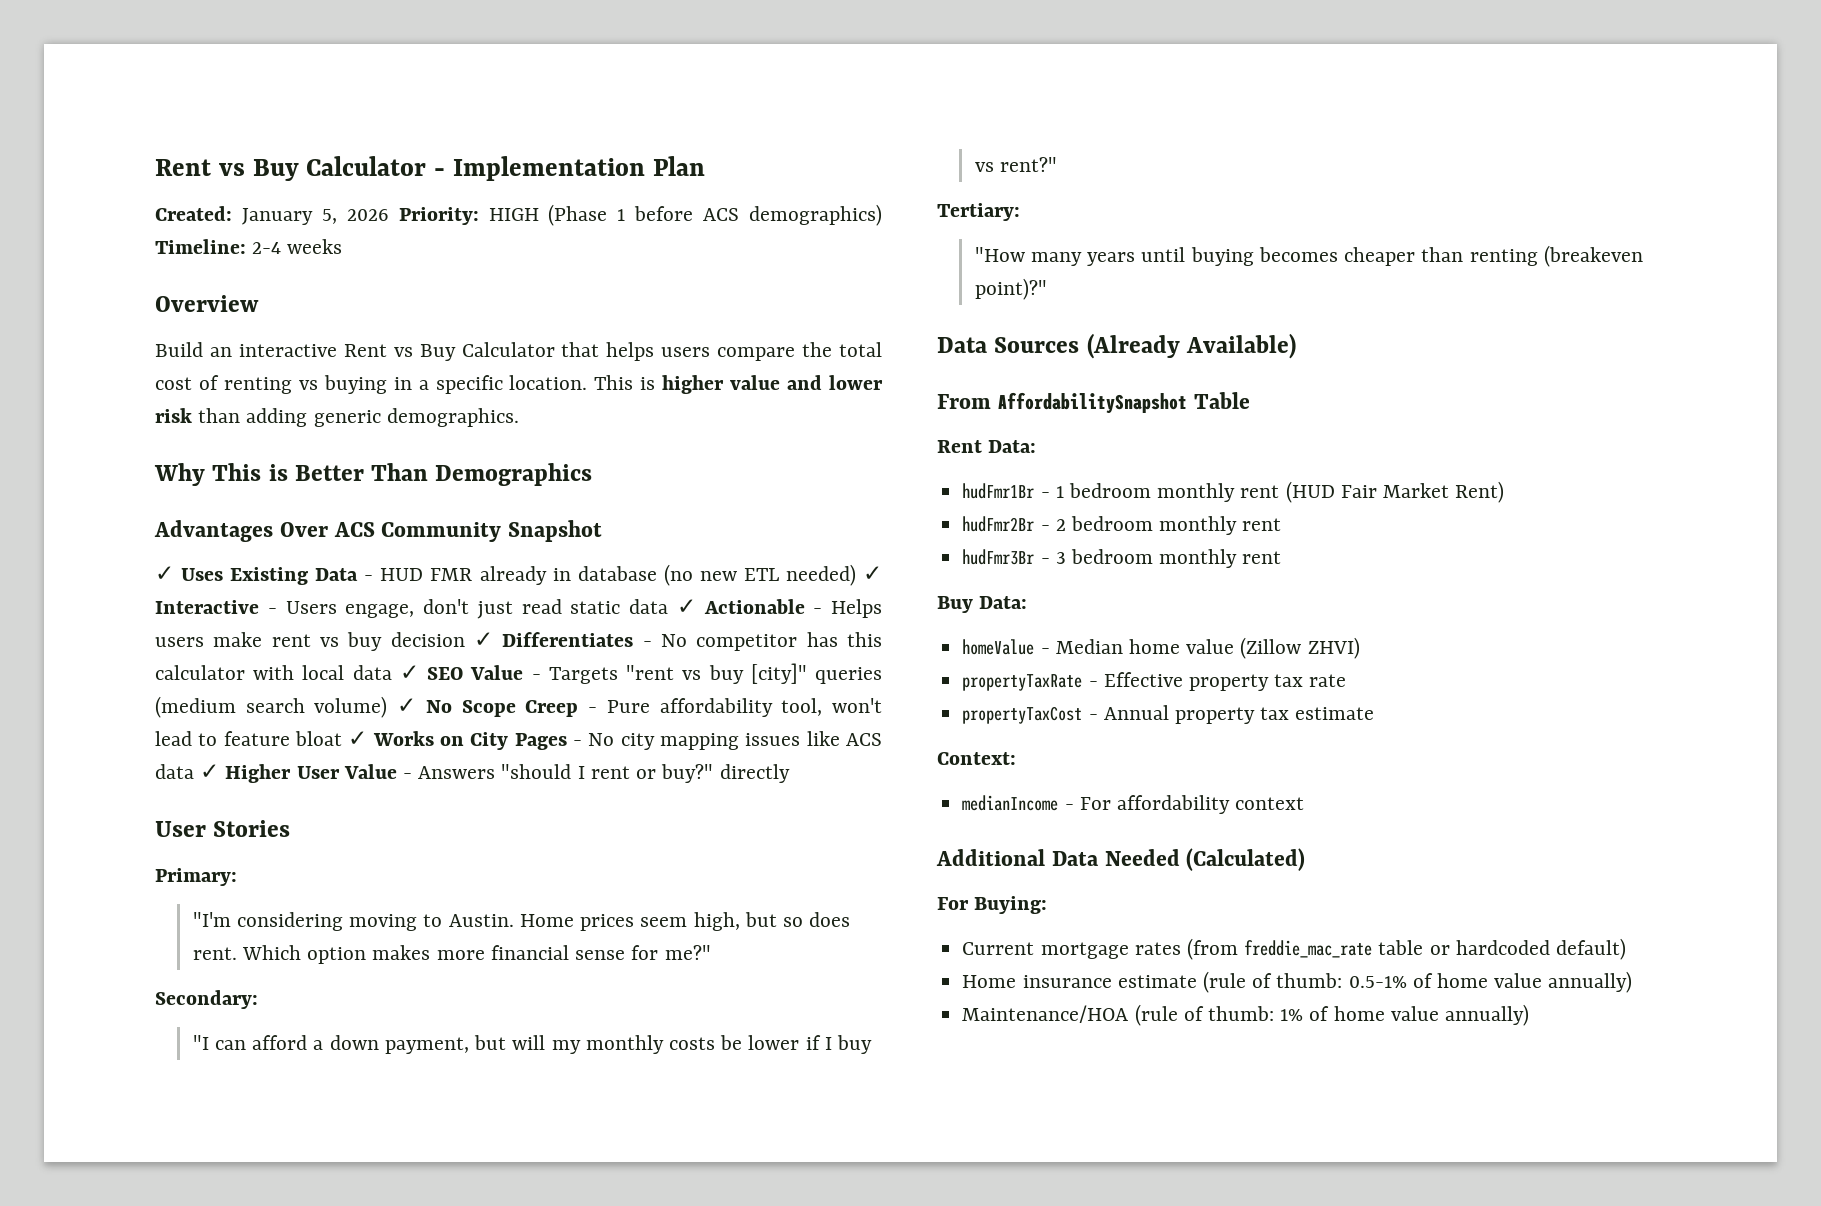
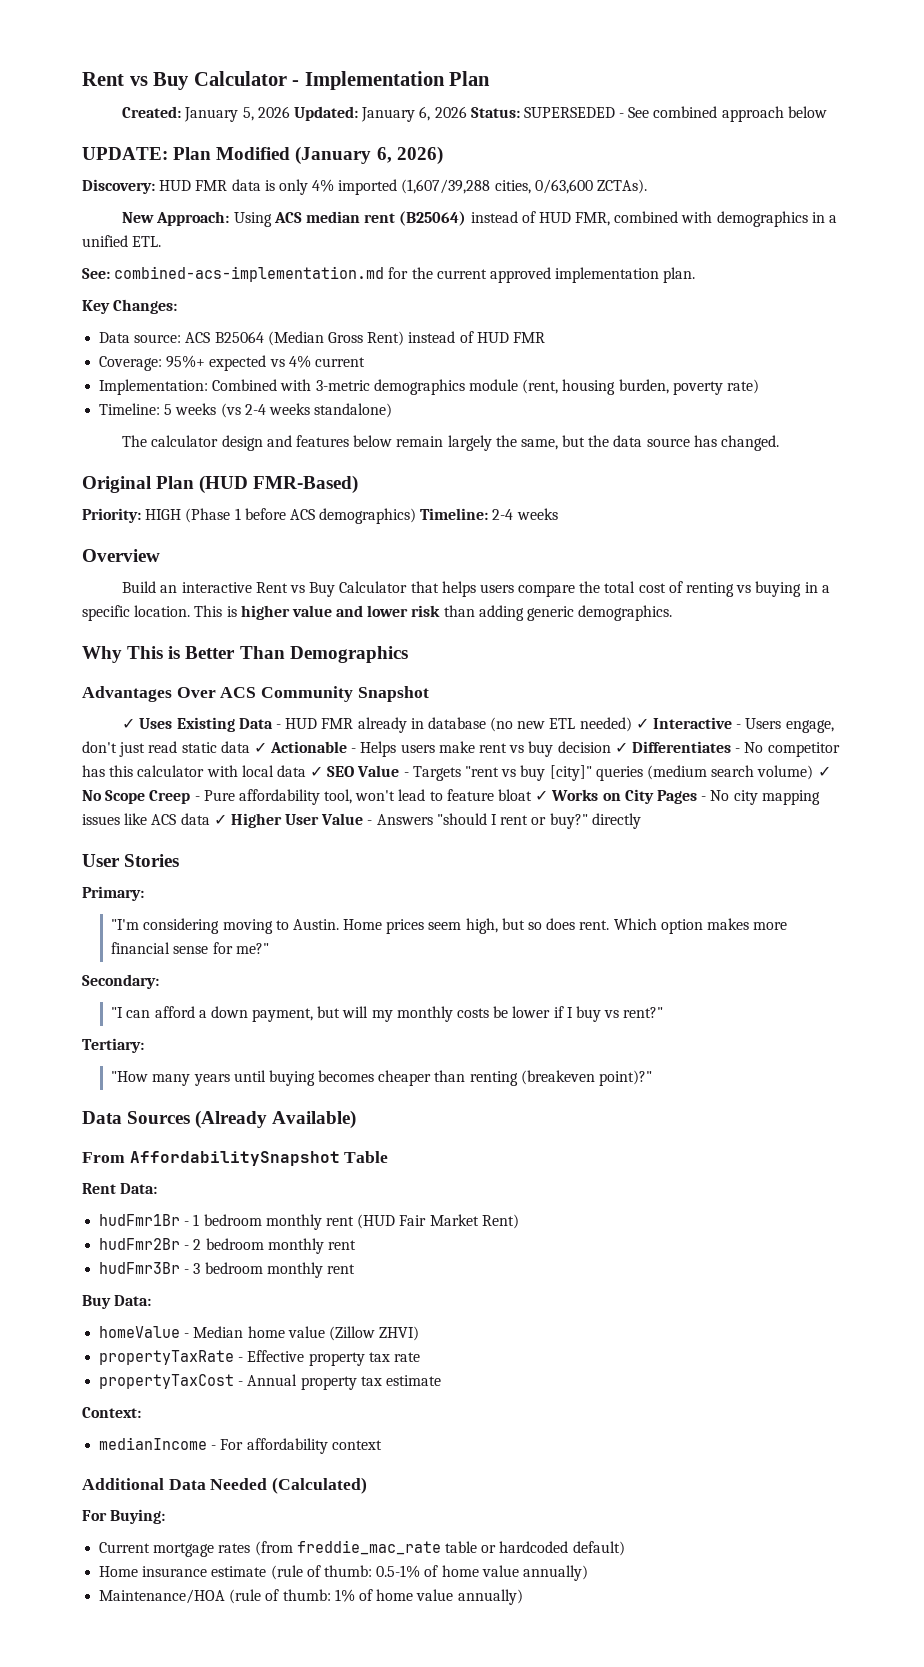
- Created: January 5, 2026 Priority: HIGH (Phase 1 before ACS demographics) Timeline: 2-4 weeks
+ Created: January 5, 2026 Updated: January 6, 2026 Status: SUPERSEDED - See combined approach below
+ UPDATE: Plan Modified (January 6, 2026)
+ Discovery: HUD FMR data is only 4% imported (1,607/39,288 cities, 0/63,600 ZCTAs).
+ New Approach: Using ACS median rent (B25064) instead of HUD FMR, combined with demographics in a unified ETL.
+ See: combined-acs-implementation.md for the current approved implementation plan.
+ Key Changes:
+ Data source: ACS B25064 (Median Gross Rent) instead of HUD FMR
+ Coverage: 95%+ expected vs 4% current
+ Implementation: Combined with 3-metric demographics module (rent, housing burden, poverty rate)
+ Timeline: 5 weeks (vs 2-4 weeks standalone)
+ The calculator design and features below remain largely the same, but the data source has changed.
+ Original Plan (HUD FMR-Based)
+ Priority: HIGH (Phase 1 before ACS demographics) Timeline: 2-4 weeks

